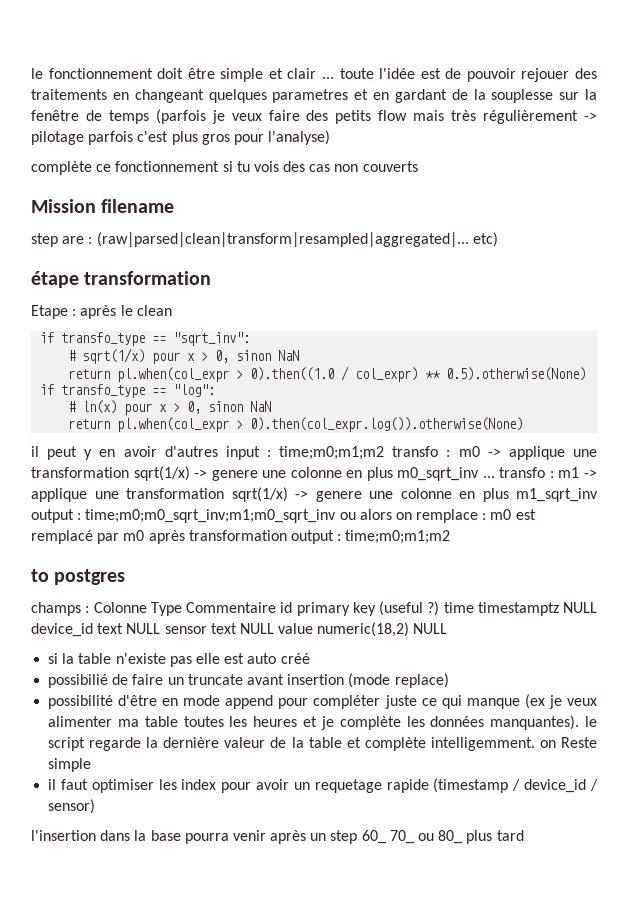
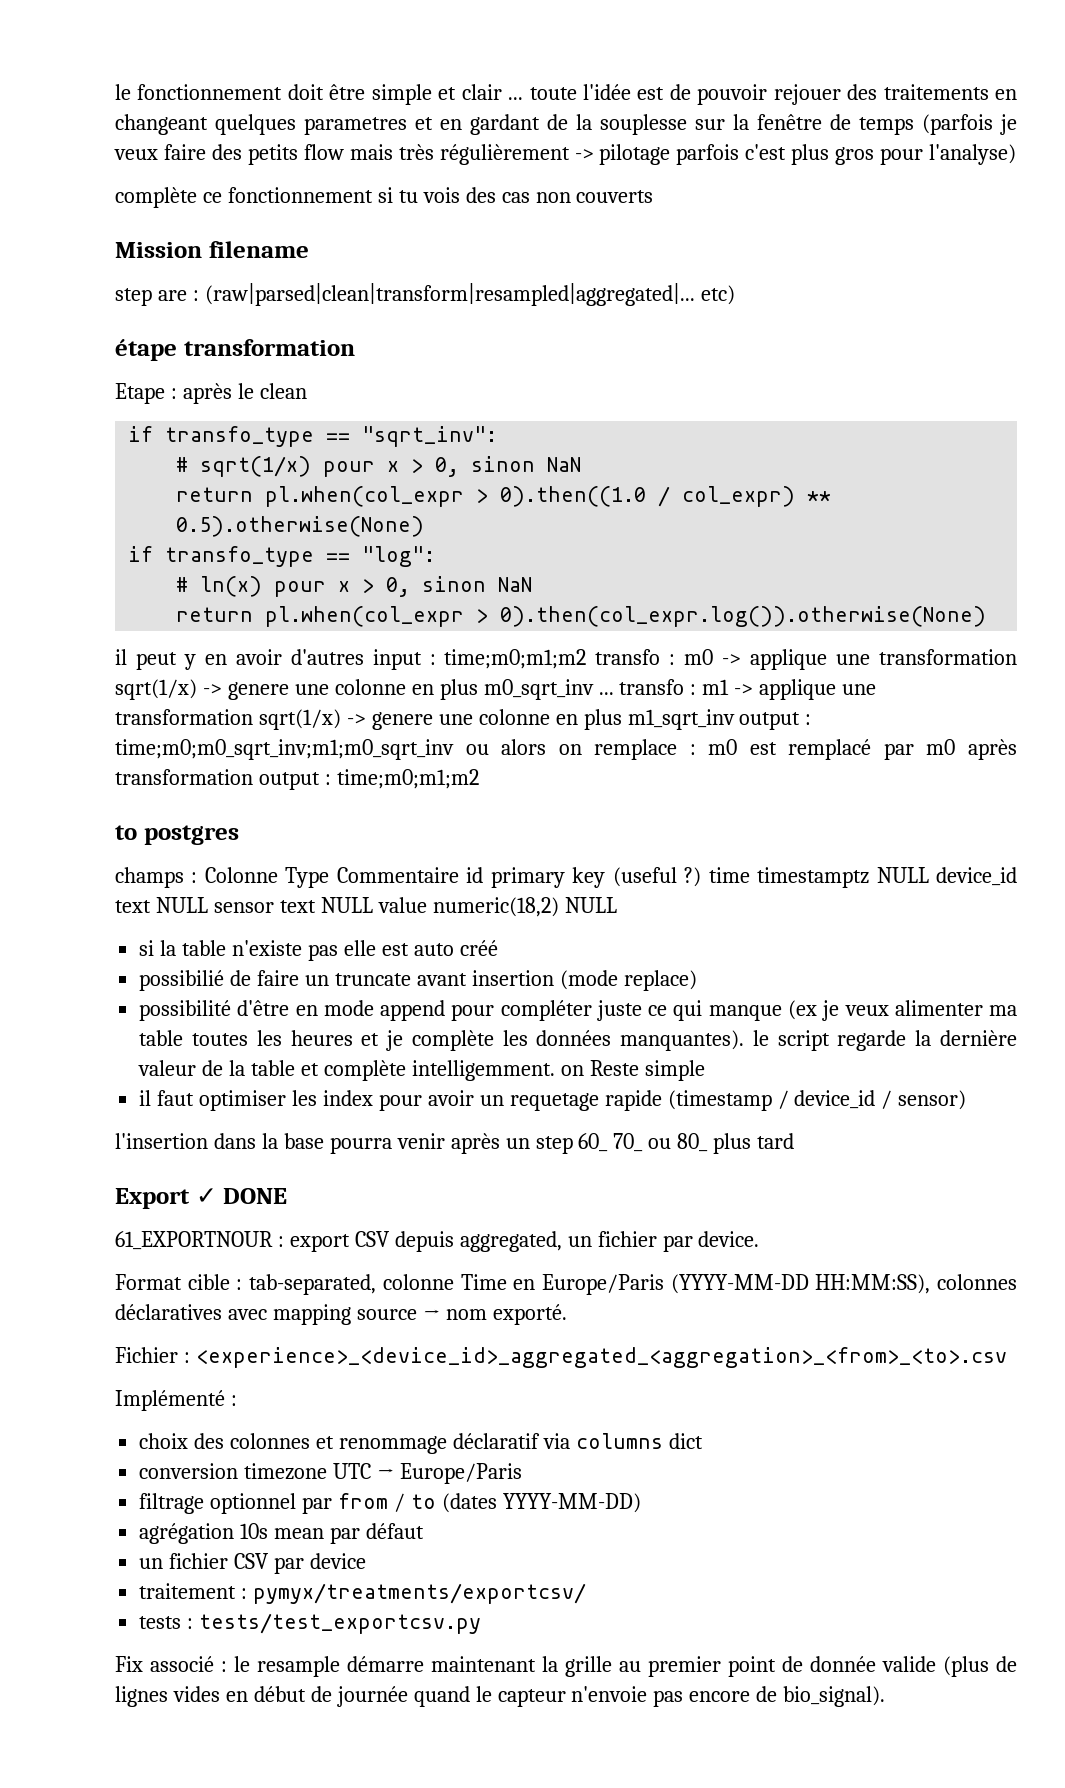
+ Export ✓ DONE
+ 61_EXPORTNOUR : export CSV depuis aggregated, un fichier par device.
+ Format cible : tab-separated, colonne Time en Europe/Paris (YYYY-MM-DD HH:MM:SS), colonnes déclaratives avec mapping source → nom exporté.
+ Fichier : <experience>_<device_id>_aggregated_<aggregation>_<from>_<to>.csv
+ Implémenté :
+ choix des colonnes et renommage déclaratif via columns dict
+ conversion timezone UTC → Europe/Paris
+ filtrage optionnel par from / to (dates YYYY-MM-DD)
+ agrégation 10s mean par défaut
+ un fichier CSV par device
+ traitement : pymyx/treatments/exportcsv/
+ tests : tests/test_exportcsv.py
+ Fix associé : le resample démarre maintenant la grille au premier point de donnée valide (plus de lignes vides en début de journée quand le capteur n'envoie pas encore de bio_signal).

